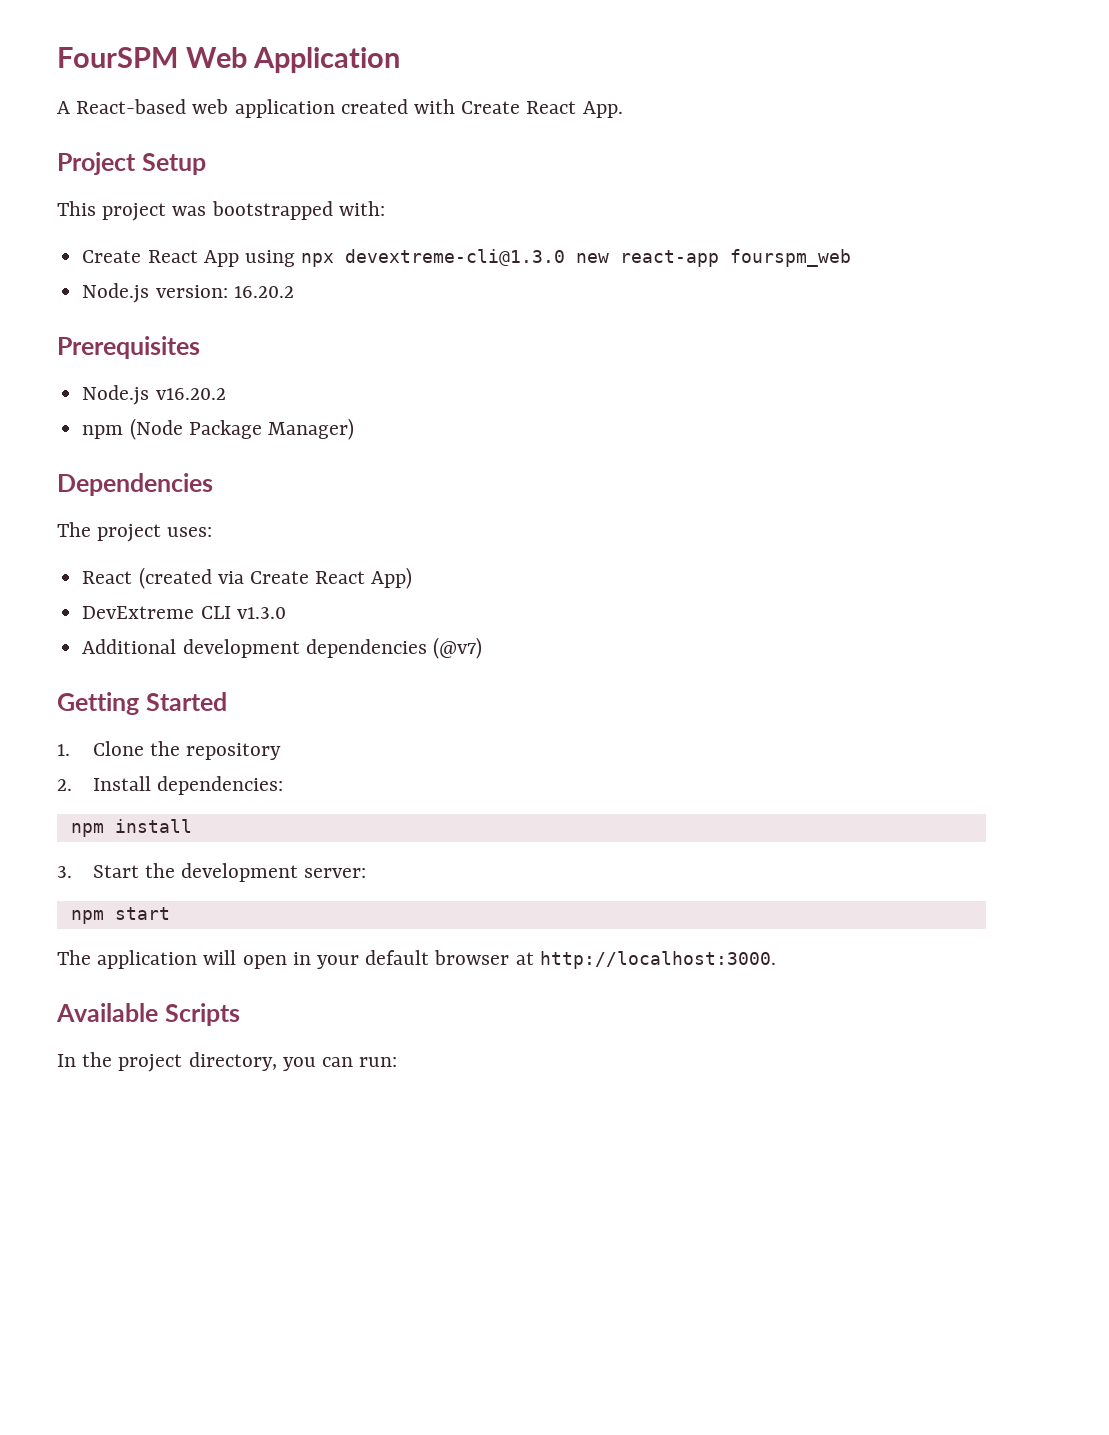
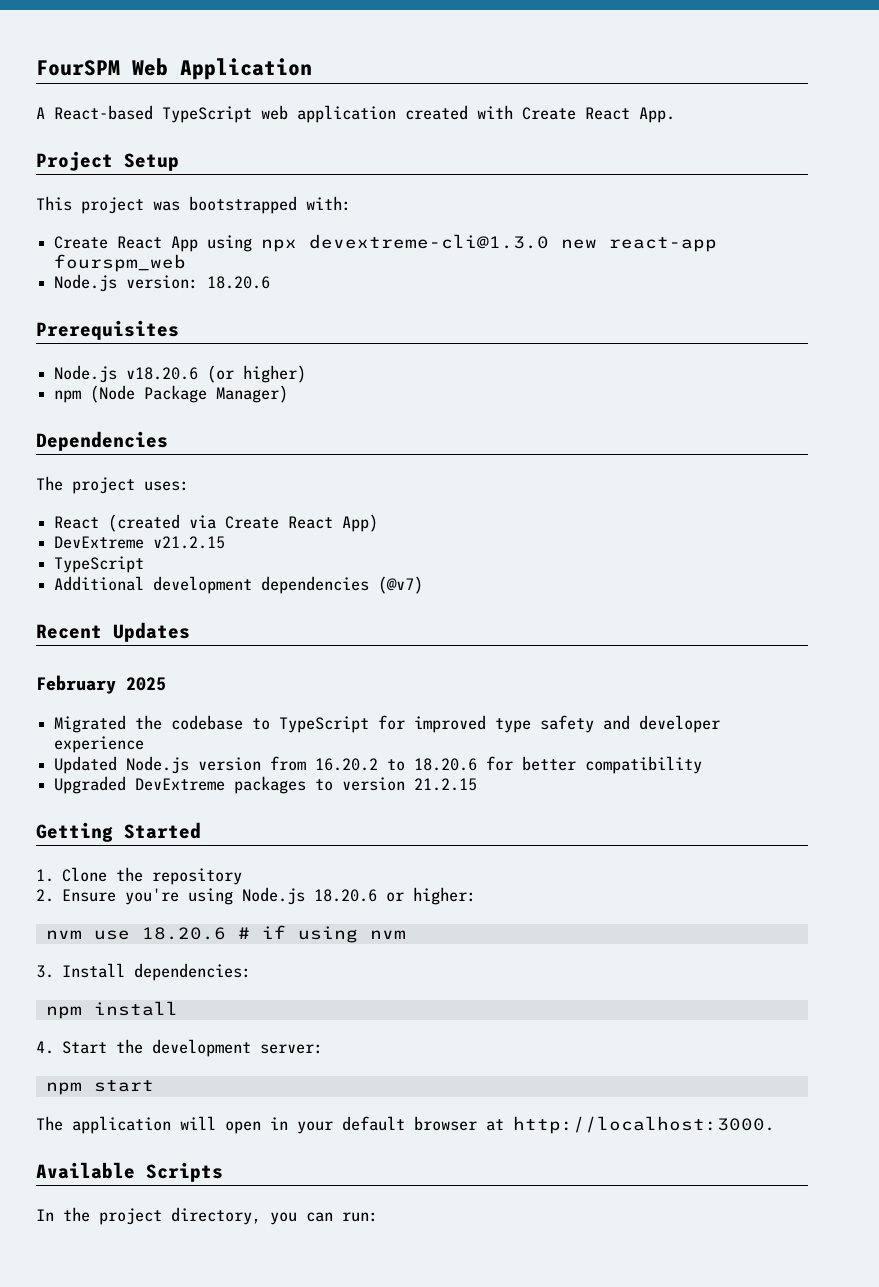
- A React-based web application created with Create React App.
+ A React-based TypeScript web application created with Create React App.
- Node.js version: 16.20.2
+ Node.js version: 18.20.6
- Node.js v16.20.2
+ Node.js v18.20.6 (or higher)
- DevExtreme CLI v1.3.0
+ DevExtreme v21.2.15
+ TypeScript
+ Recent Updates
+ February 2025
+ Migrated the codebase to TypeScript for improved type safety and developer experience
+ Updated Node.js version from 16.20.2 to 18.20.6 for better compatibility
+ Upgraded DevExtreme packages to version 21.2.15
- 2. Install dependencies:
+ 2. Ensure you're using Node.js 18.20.6 or higher:
+ nvm use 18.20.6 # if using nvm
+ 3. Install dependencies:
- 3. Start the development server:
+ 4. Start the development server:

